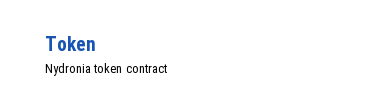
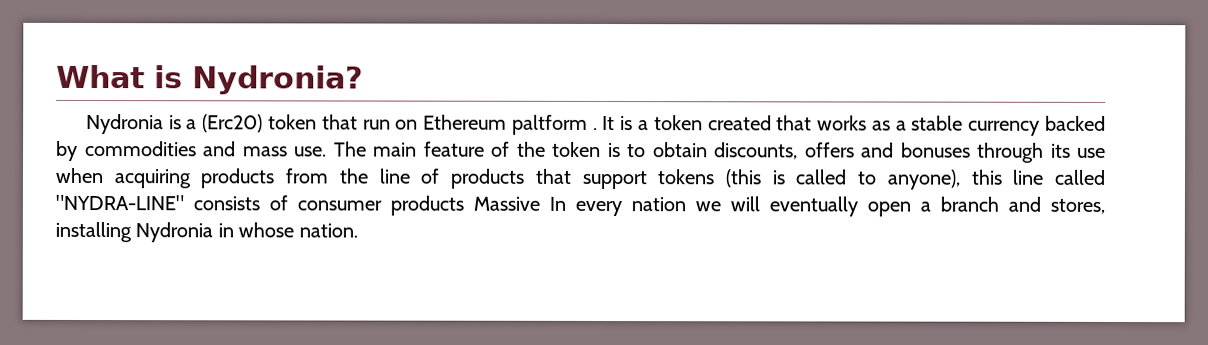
- Token
- Nydronia token contract
+ What is Nydronia?
+ Nydronia is a (Erc20) token that run on Ethereum paltform . It is a token created that works as a stable currency backed by commodities and mass use. The main feature of the token is to obtain discounts, offers and bonuses through its use when acquiring products from the line of products that support tokens (this is called to anyone), this line called "NYDRA-LINE" consists of consumer products Massive In every nation we will eventually open a branch and stores, installing Nydronia in whose nation.

